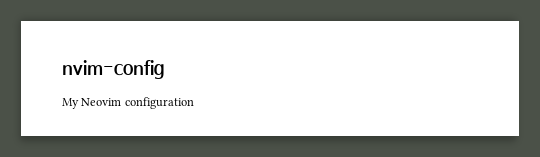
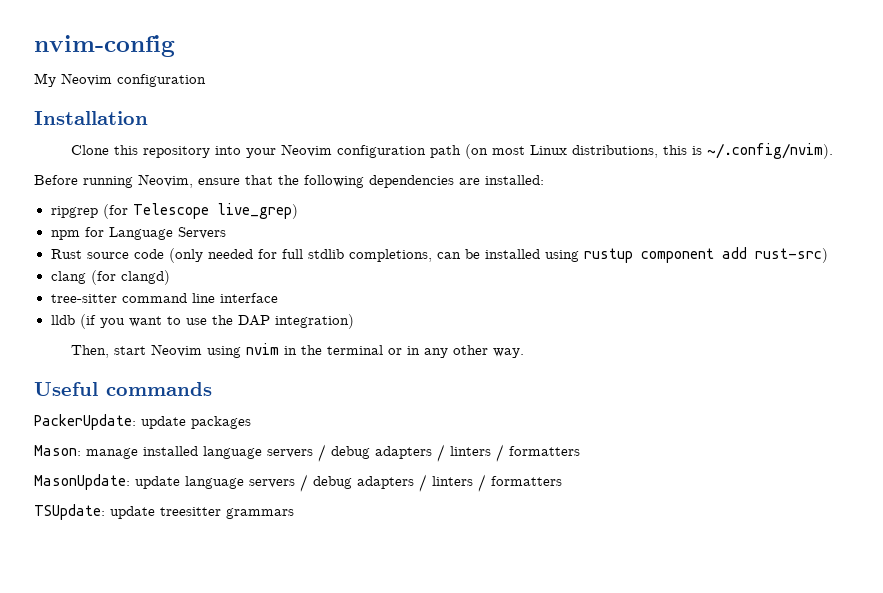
+ Installation
+ Clone this repository into your Neovim configuration path (on most Linux distributions, this is ~/.config/nvim).
+ Before running Neovim, ensure that the following dependencies are installed:
+ ripgrep (for Telescope live_grep)
+ npm for Language Servers
+ Rust source code (only needed for full stdlib completions, can be installed using rustup component add rust-src)
+ clang (for clangd)
+ tree-sitter command line interface
+ lldb (if you want to use the DAP integration)
+ Then, start Neovim using nvim in the terminal or in any other way.
+ Useful commands
+ PackerUpdate: update packages
+ Mason: manage installed language servers / debug adapters / linters / formatters
+ MasonUpdate: update language servers / debug adapters / linters / formatters
+ TSUpdate: update treesitter grammars

